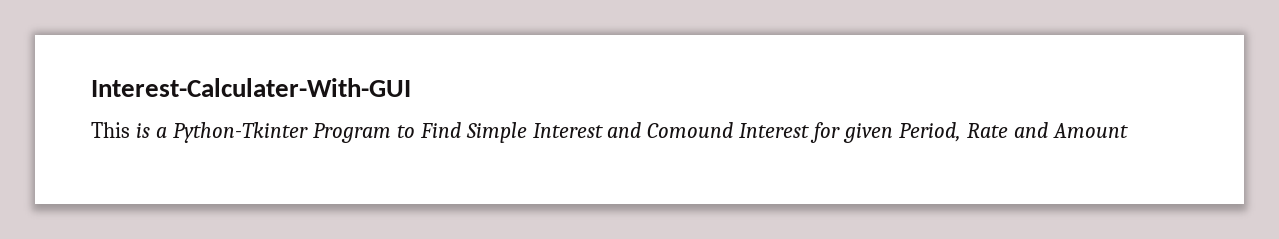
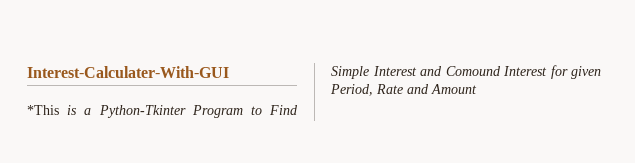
- This is a Python-Tkinter Program to Find Simple Interest and Comound Interest for given Period, Rate and Amount
+ *This is a Python-Tkinter Program to Find Simple Interest and Comound Interest for given Period, Rate and Amount

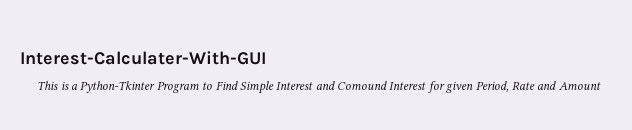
- *This is a Python-Tkinter Program to Find Simple Interest and Comound Interest for given Period, Rate and Amount
+ This is a Python-Tkinter Program to Find Simple Interest and Comound Interest for given Period, Rate and Amount

